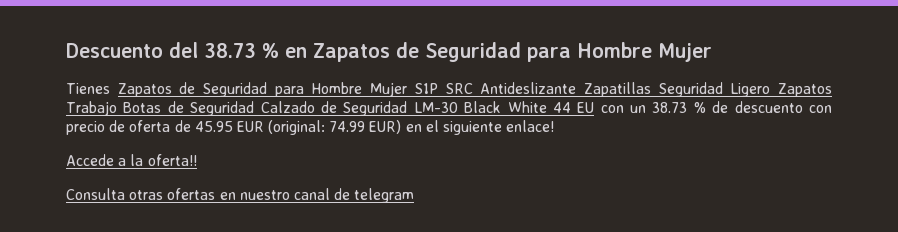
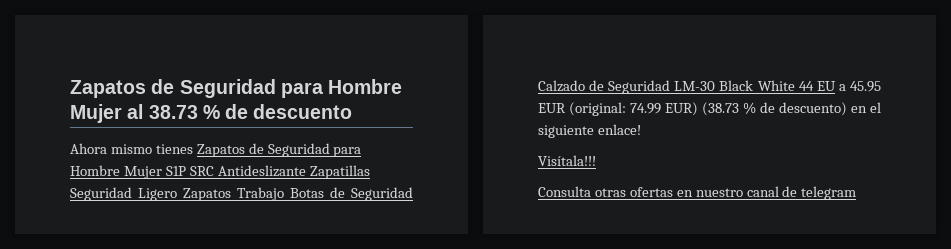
- Descuento del 38.73 % en Zapatos de Seguridad para Hombre Mujer
- Tienes Zapatos de Seguridad para Hombre Mujer S1P SRC Antideslizante Zapatillas Seguridad Ligero Zapatos Trabajo Botas de Seguridad Calzado de Seguridad LM-30 Black White 44 EU con un 38.73 % de descuento con precio de oferta de 45.95 EUR (original: 74.99 EUR) en el siguiente enlace!
+ Zapatos de Seguridad para Hombre Mujer al 38.73 % de descuento
+ Ahora mismo tienes Zapatos de Seguridad para Hombre Mujer S1P SRC Antideslizante Zapatillas Seguridad Ligero Zapatos Trabajo Botas de Seguridad Calzado de Seguridad LM-30 Black White 44 EU a 45.95 EUR (original: 74.99 EUR) (38.73 % de descuento) en el siguiente enlace!
- Accede a la oferta!!
+ Visítala!!!

